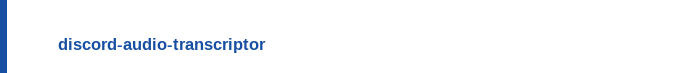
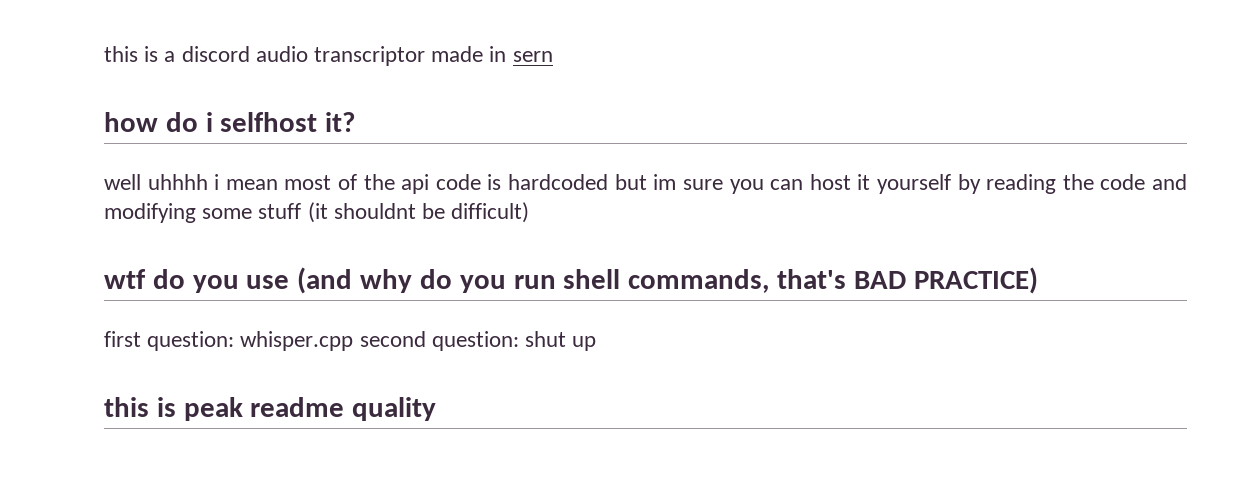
- discord-audio-transcriptor
+ this is a discord audio transcriptor made in sern
+ how do i selfhost it?
+ well uhhhh i mean most of the api code is hardcoded but im sure you can host it yourself by reading the code and modifying some stuff (it shouldnt be difficult)
+ wtf do you use (and why do you run shell commands, that's BAD PRACTICE)
+ first question: whisper.cpp second question: shut up
+ this is peak readme quality

